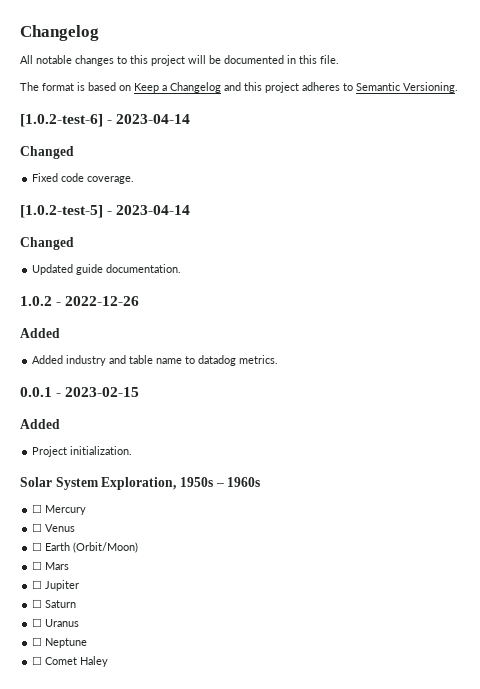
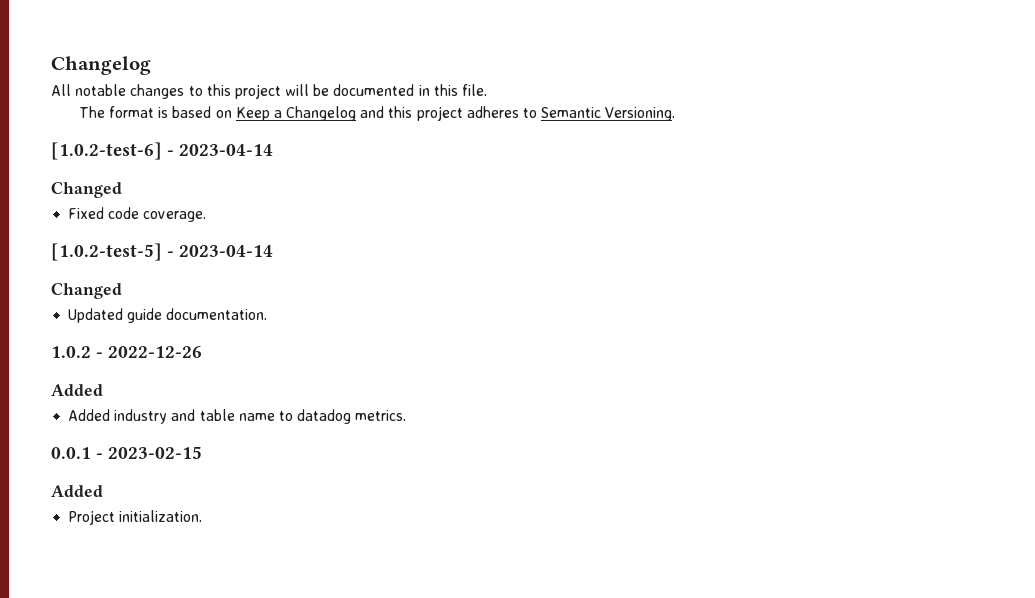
- Solar System Exploration, 1950s – 1960s
- ☐ Mercury
- ☐ Venus
- ☐ Earth (Orbit/Moon)
- ☐ Mars
- ☐ Jupiter
- ☐ Saturn
- ☐ Uranus
- ☐ Neptune
- ☐ Comet Haley

